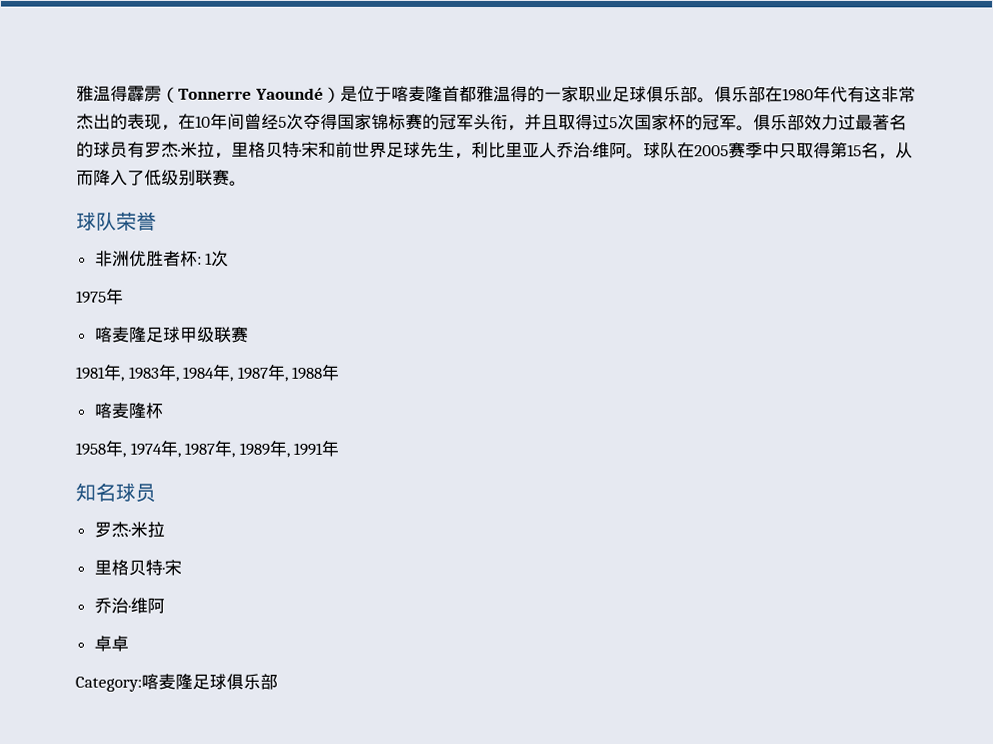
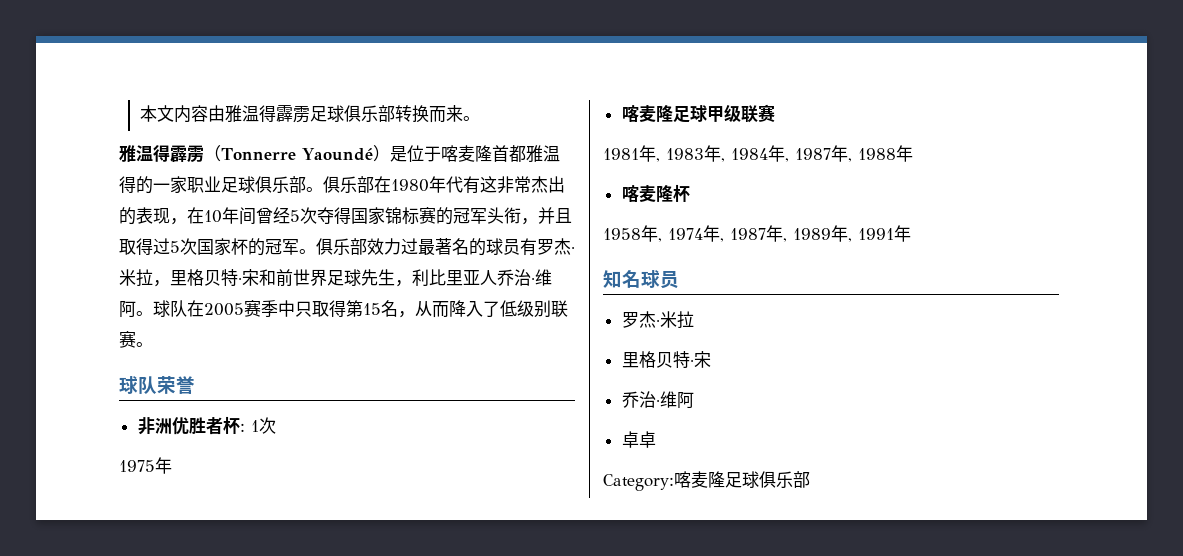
+ 本文内容由雅温得霹雳足球俱乐部转换而来。

